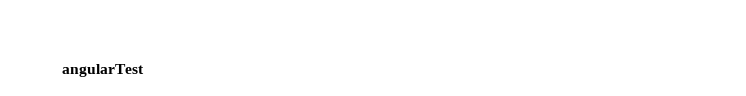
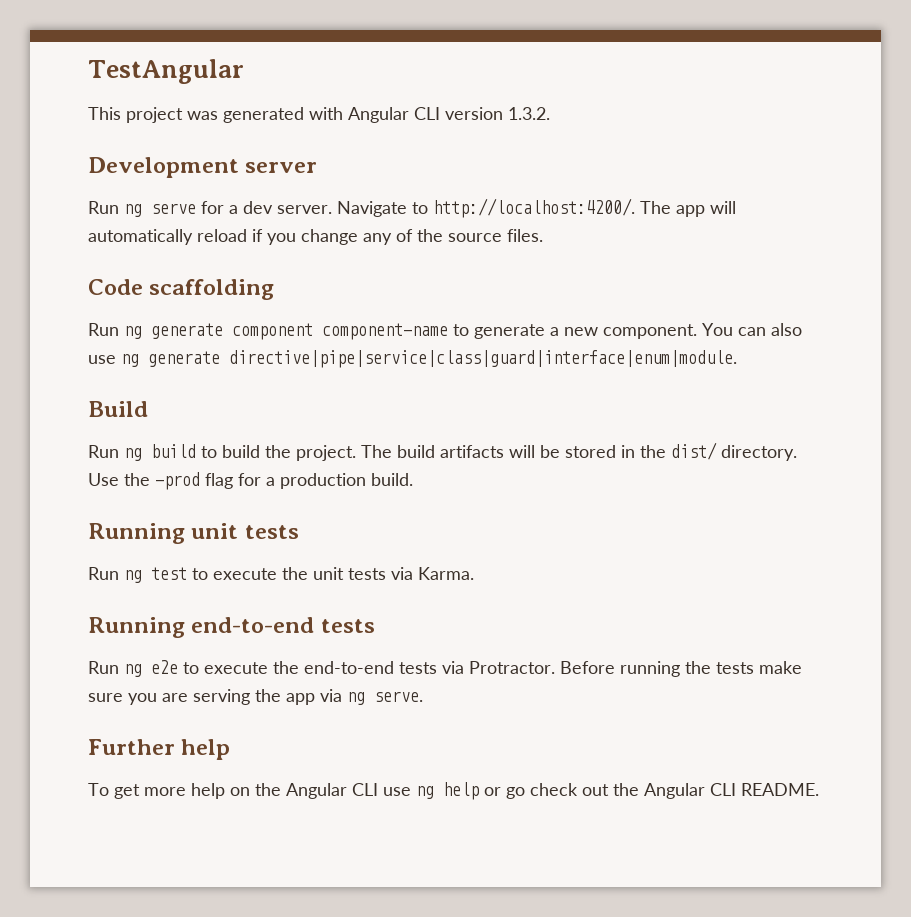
- angularTest
+ TestAngular
+ This project was generated with Angular CLI version 1.3.2.
+ Development server
+ Run ng serve for a dev server. Navigate to http://localhost:4200/. The app will automatically reload if you change any of the source files.
+ Code scaffolding
+ Run ng generate component component-name to generate a new component. You can also use ng generate directive|pipe|service|class|guard|interface|enum|module.
+ Build
+ Run ng build to build the project. The build artifacts will be stored in the dist/ directory. Use the -prod flag for a production build.
+ Running unit tests
+ Run ng test to execute the unit tests via Karma.
+ Running end-to-end tests
+ Run ng e2e to execute the end-to-end tests via Protractor. Before running the tests make sure you are serving the app via ng serve.
+ Further help
+ To get more help on the Angular CLI use ng help or go check out the Angular CLI README.

